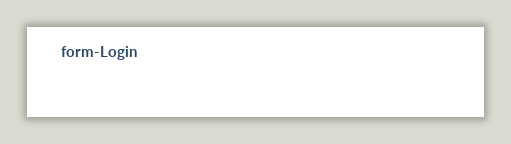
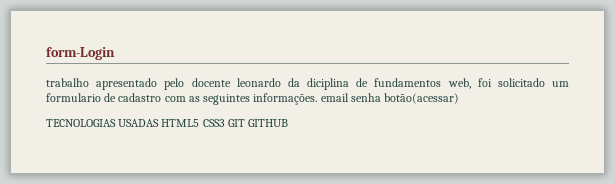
+ trabalho apresentado pelo docente leonardo da diciplina de fundamentos web, foi solicitado um formulario de cadastro com as seguintes informações. email senha botão(acessar)
+ TECNOLOGIAS USADAS HTML5 CSS3 GIT GITHUB

